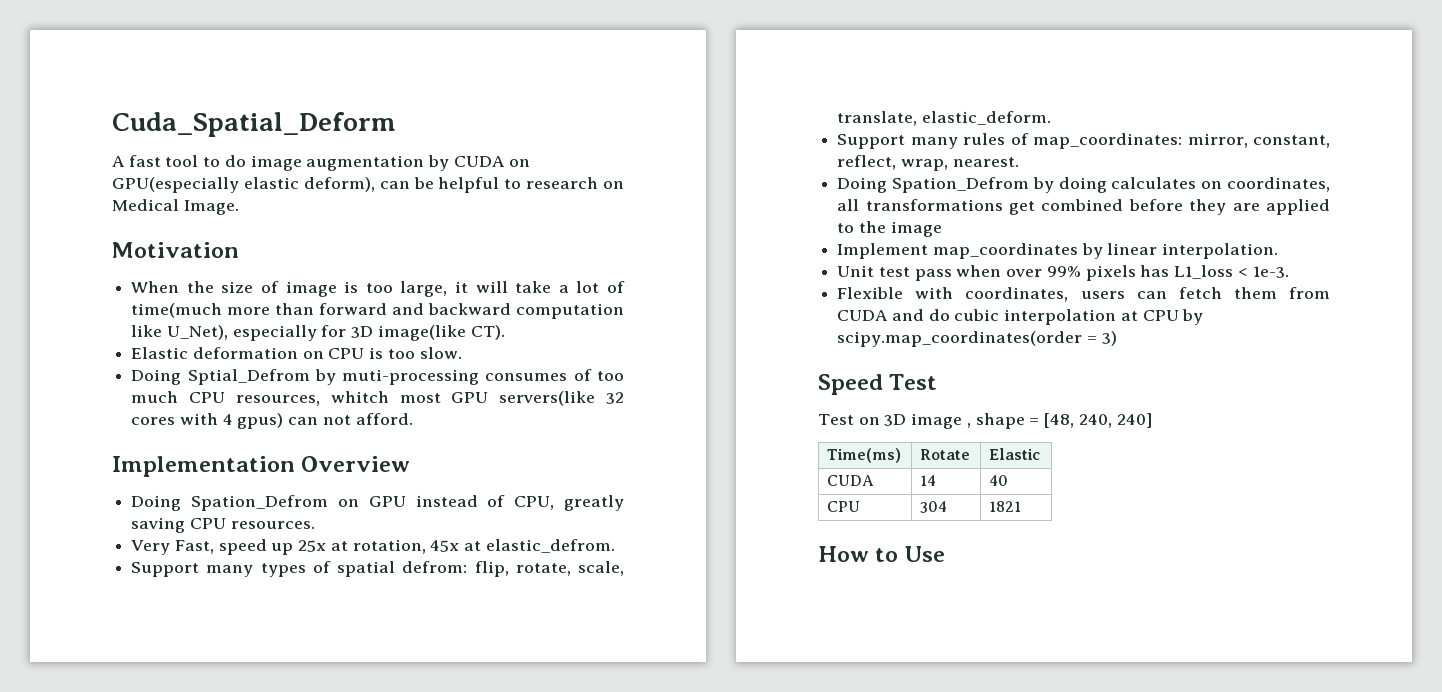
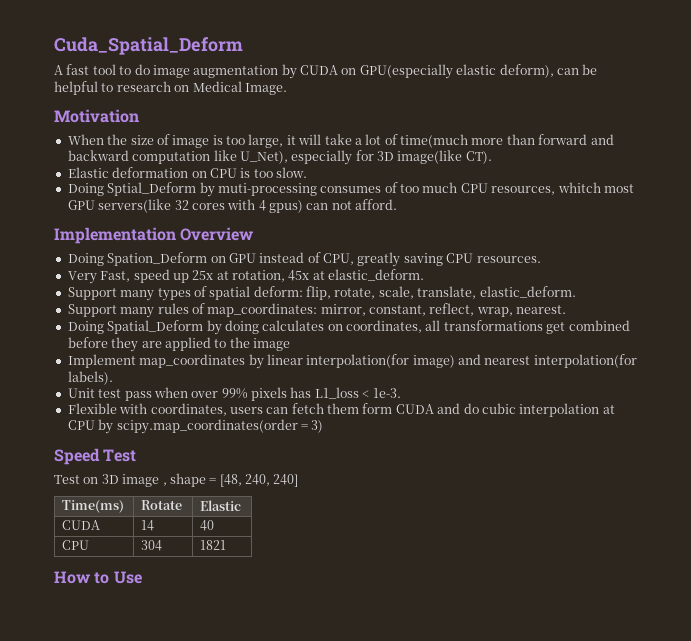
- Doing Sptial_Defrom by muti-processing consumes of too much CPU resources, whitch most GPU servers(like 32 cores with 4 gpus) can not afford.
+ Doing Sptial_Deform by muti-processing consumes of too much CPU resources, whitch most GPU servers(like 32 cores with 4 gpus) can not afford.
- Doing Spation_Defrom on GPU instead of CPU, greatly saving CPU resources.
+ Doing Spation_Deform on GPU instead of CPU, greatly saving CPU resources.
- Very Fast, speed up 25x at rotation, 45x at elastic_defrom.
+ Very Fast, speed up 25x at rotation, 45x at elastic_deform.
- Support many types of spatial defrom: flip, rotate, scale, translate, elastic_deform.
+ Support many types of spatial deform: flip, rotate, scale, translate, elastic_deform.
- Doing Spation_Defrom by doing calculates on coordinates, all transformations get combined before they are applied to the image
+ Doing Spatial_Deform by doing calculates on coordinates, all transformations get combined before they are applied to the image
- Implement map_coordinates by linear interpolation.
+ Implement map_coordinates by linear interpolation(for image) and nearest interpolation(for labels).
- Flexible with coordinates, users can fetch them from CUDA and do cubic interpolation at CPU by scipy.map_coordinates(order = 3)
+ Flexible with coordinates, users can fetch them form CUDA and do cubic interpolation at CPU by scipy.map_coordinates(order = 3)

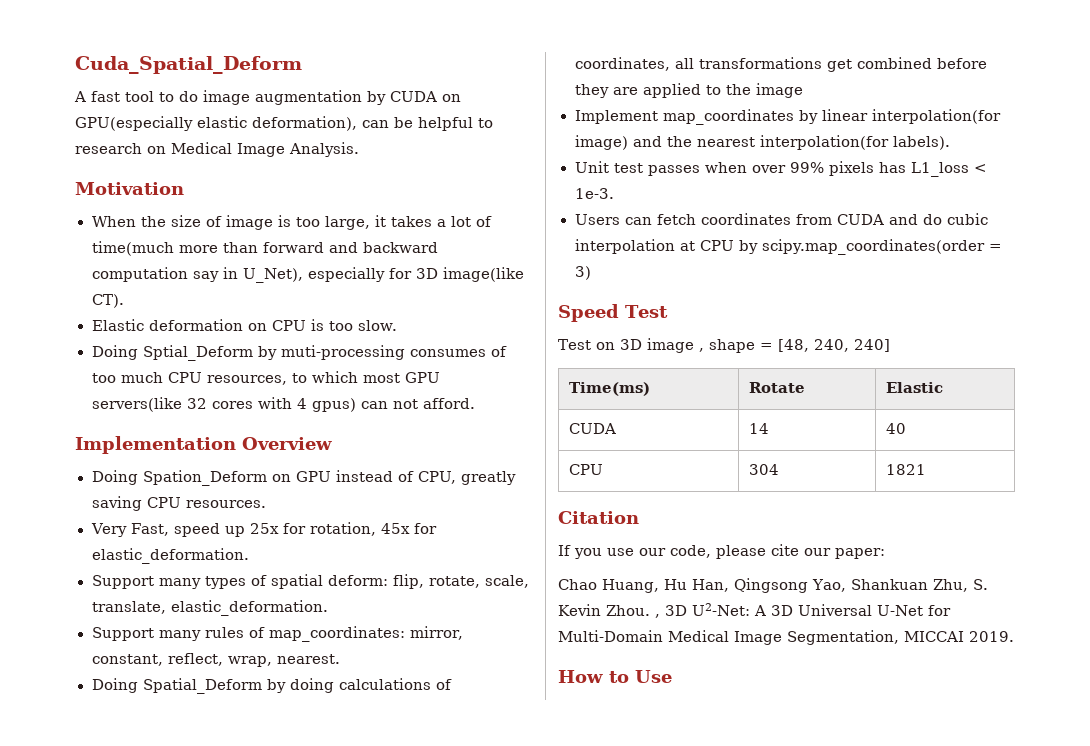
- A fast tool to do image augmentation by CUDA on GPU(especially elastic deform), can be helpful to research on Medical Image.
+ A fast tool to do image augmentation by CUDA on GPU(especially elastic deformation), can be helpful to research on Medical Image Analysis.
- When the size of image is too large, it will take a lot of time(much more than forward and backward computation like U_Net), especially for 3D image(like CT).
+ When the size of image is too large, it takes a lot of time(much more than forward and backward computation say in U_Net), especially for 3D image(like CT).
- Doing Sptial_Deform by muti-processing consumes of too much CPU resources, whitch most GPU servers(like 32 cores with 4 gpus) can not afford.
+ Doing Sptial_Deform by muti-processing consumes of too much CPU resources, to which most GPU servers(like 32 cores with 4 gpus) can not afford.
- Very Fast, speed up 25x at rotation, 45x at elastic_deform.
+ Very Fast, speed up 25x for rotation, 45x for elastic_deformation.
- Support many types of spatial deform: flip, rotate, scale, translate, elastic_deform.
+ Support many types of spatial deform: flip, rotate, scale, translate, elastic_deformation.
- Doing Spatial_Deform by doing calculates on coordinates, all transformations get combined before they are applied to the image
+ Doing Spatial_Deform by doing calculations of coordinates, all transformations get combined before they are applied to the image
- Implement map_coordinates by linear interpolation(for image) and nearest interpolation(for labels).
+ Implement map_coordinates by linear interpolation(for image) and the nearest interpolation(for labels).
- Unit test pass when over 99% pixels has L1_loss < 1e-3.
+ Unit test passes when over 99% pixels has L1_loss < 1e-3.
- Flexible with coordinates, users can fetch them form CUDA and do cubic interpolation at CPU by scipy.map_coordinates(order = 3)
+ Users can fetch coordinates from CUDA and do cubic interpolation at CPU by scipy.map_coordinates(order = 3)
+ Citation
+ If you use our code, please cite our paper:
+ Chao Huang, Hu Han, Qingsong Yao, Shankuan Zhu, S. Kevin Zhou. , 3D U2-Net: A 3D Universal U-Net for Multi-Domain Medical Image Segmentation, MICCAI 2019.

